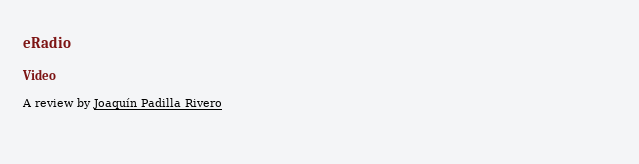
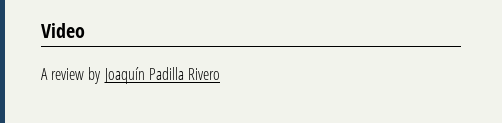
- eRadio

